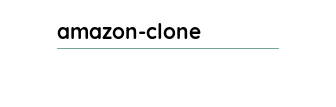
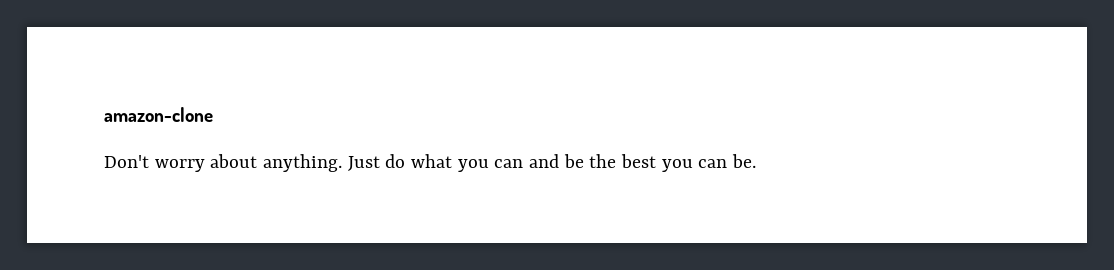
+ Don't worry about anything. Just do what you can and be the best you can be.

